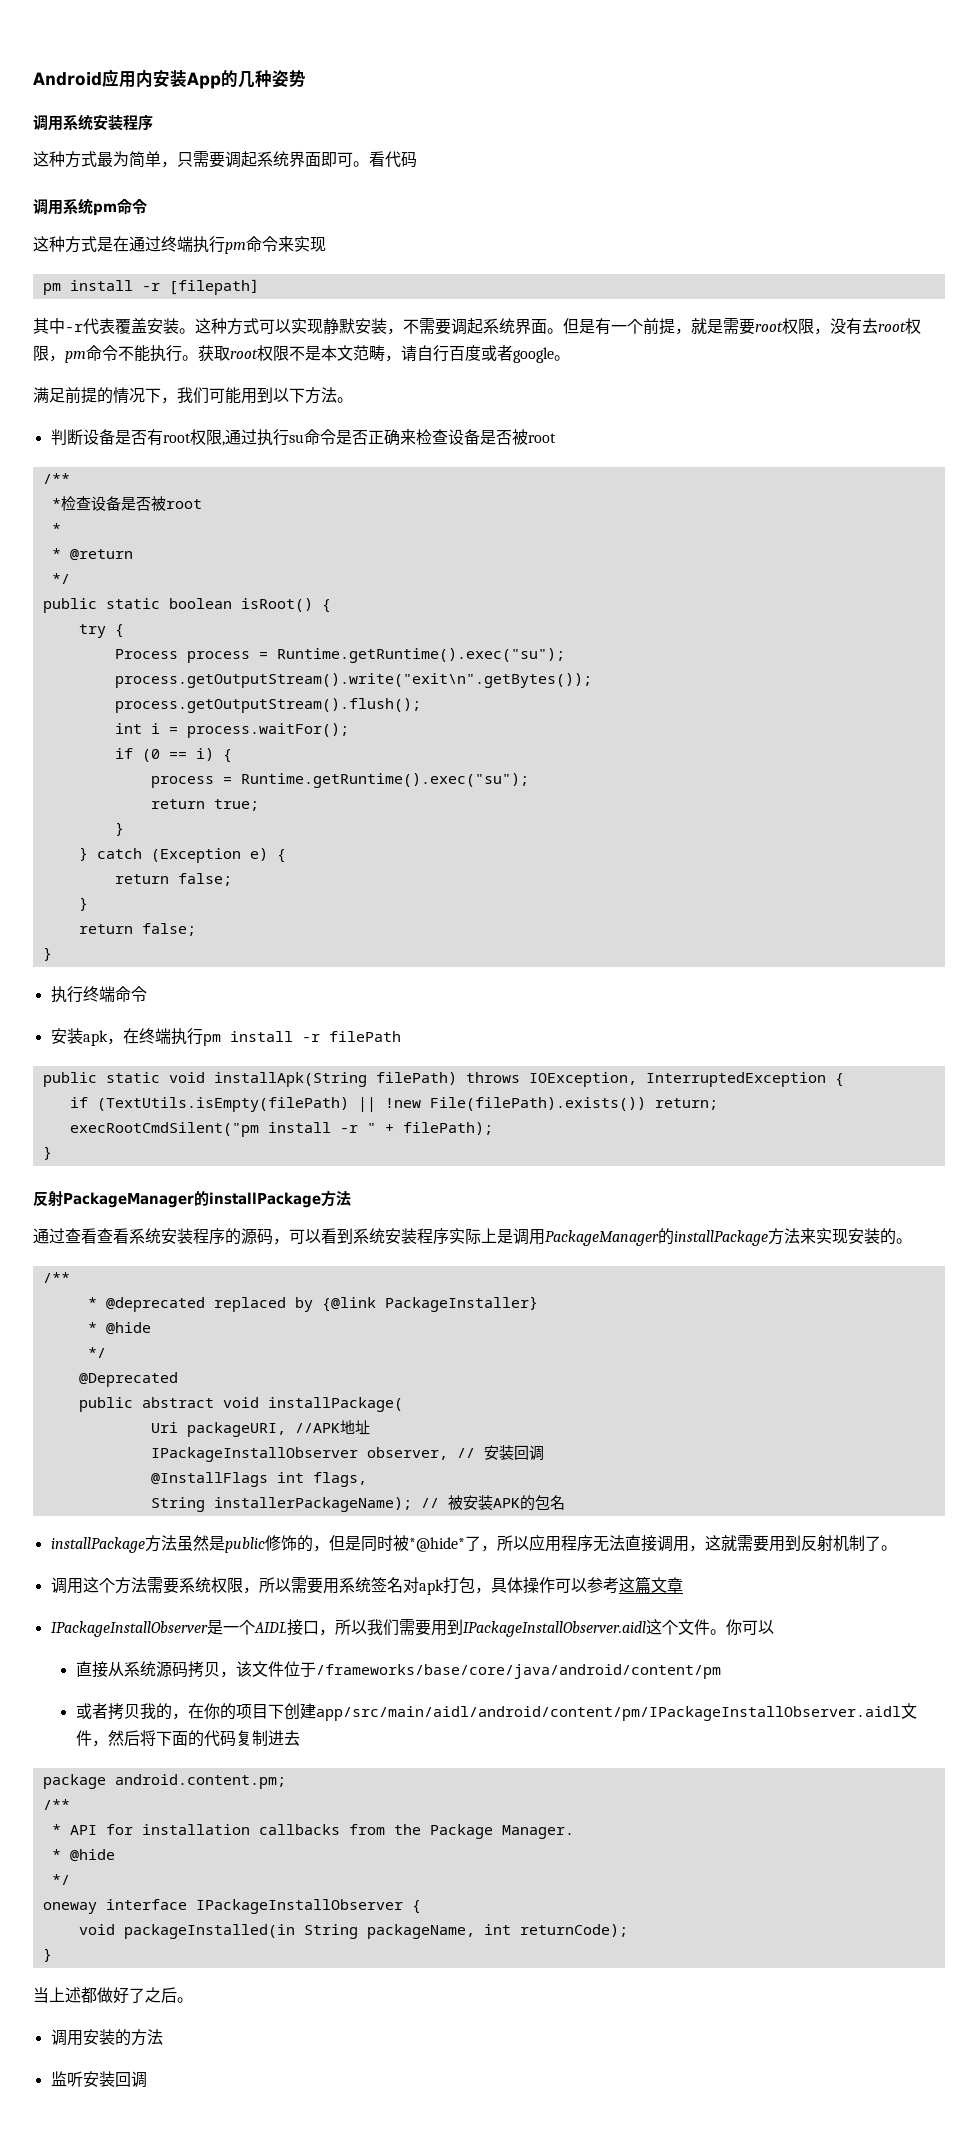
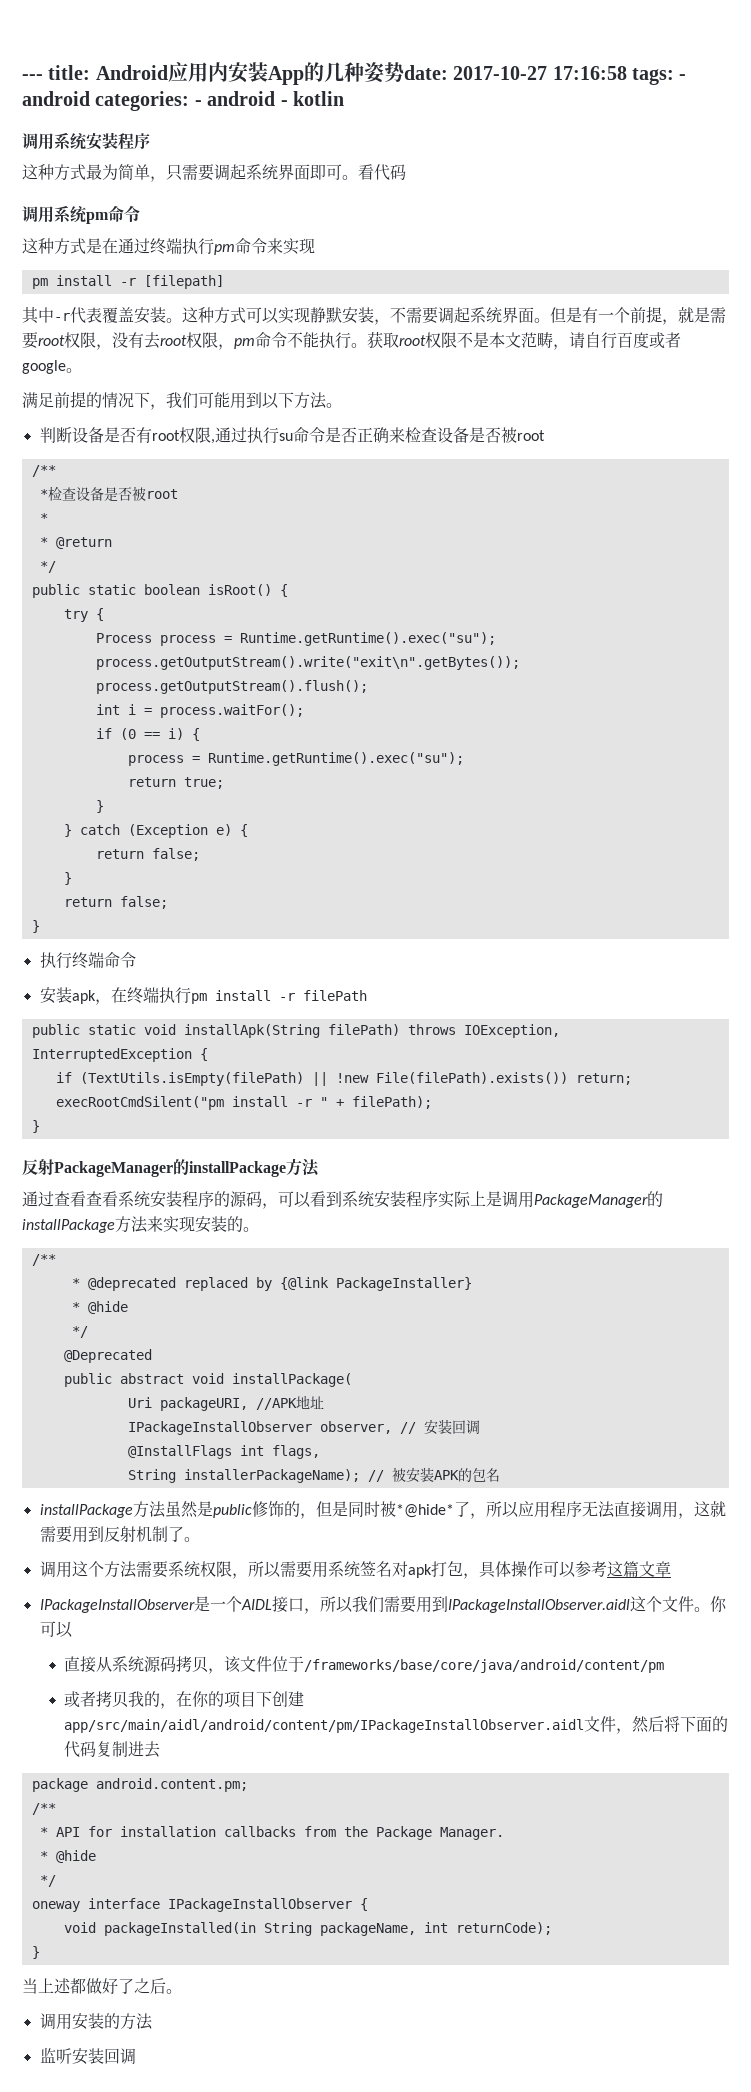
- Android应用内安装App的几种姿势
+ --- title: Android应用内安装App的几种姿势date: 2017-10-27 17:16:58 tags: - android categories: - android - kotlin

